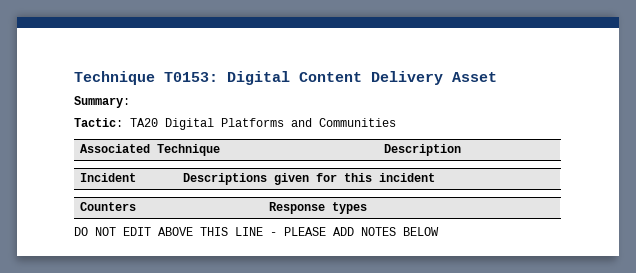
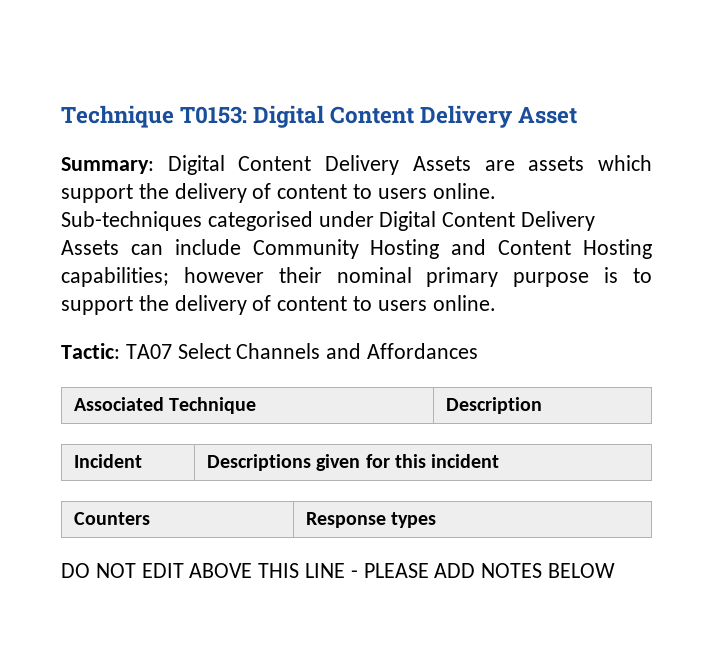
- Summary:
- Tactic: TA20 Digital Platforms and Communities
+ Summary: Digital Content Delivery Assets are assets which support the delivery of content to users online.
+ Sub-techniques categorised under Digital Content Delivery Assets can include Community Hosting and Content Hosting capabilities; however their nominal primary purpose is to support the delivery of content to users online.
+ Tactic: TA07 Select Channels and Affordances

